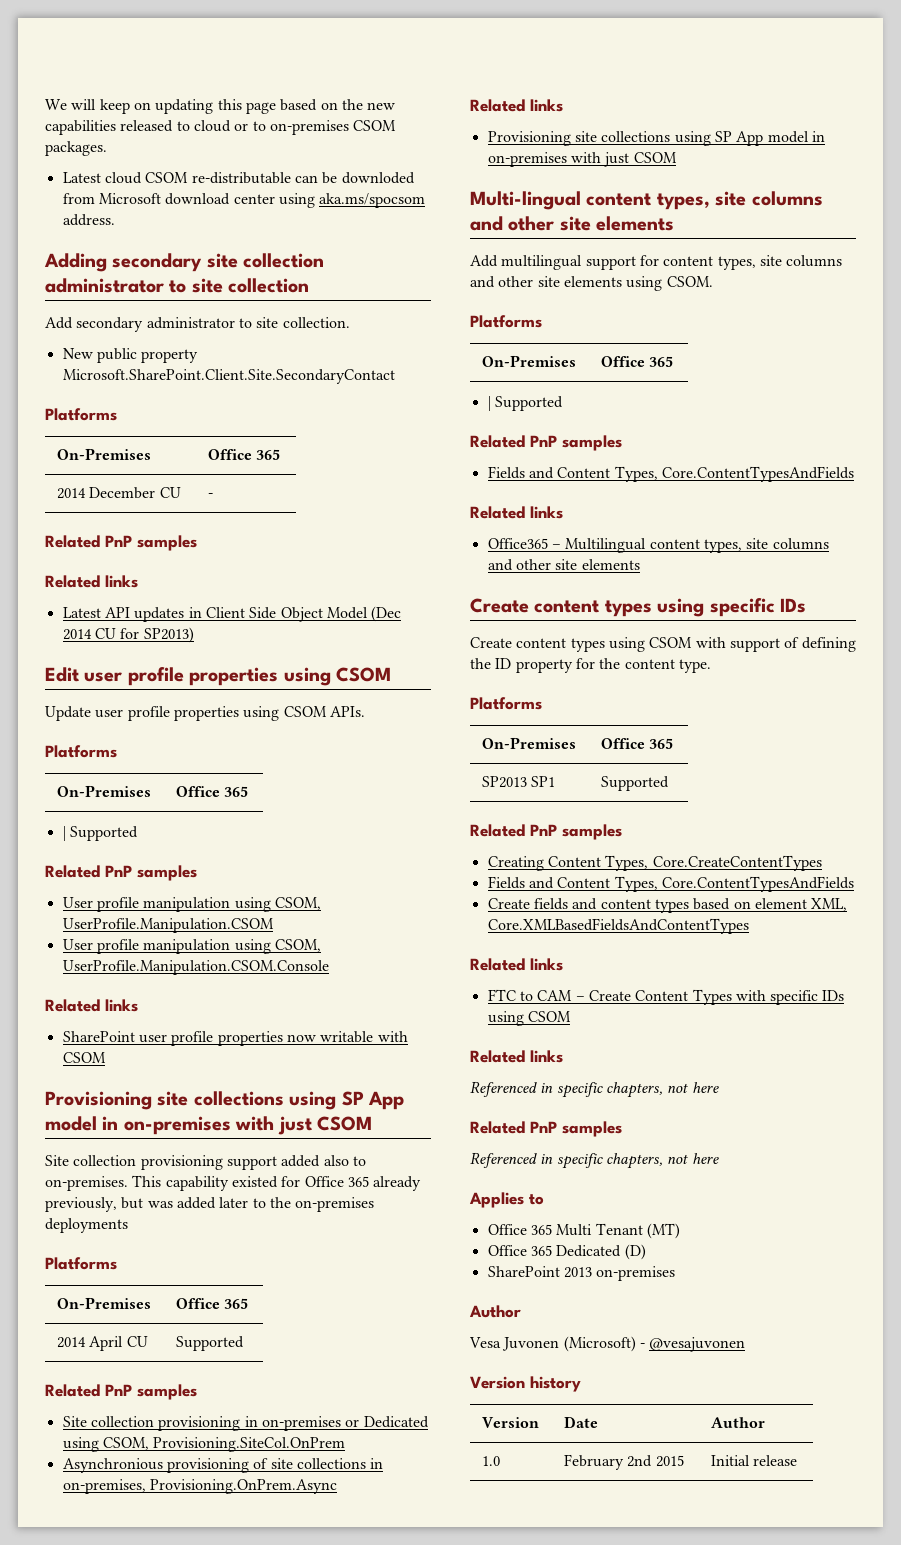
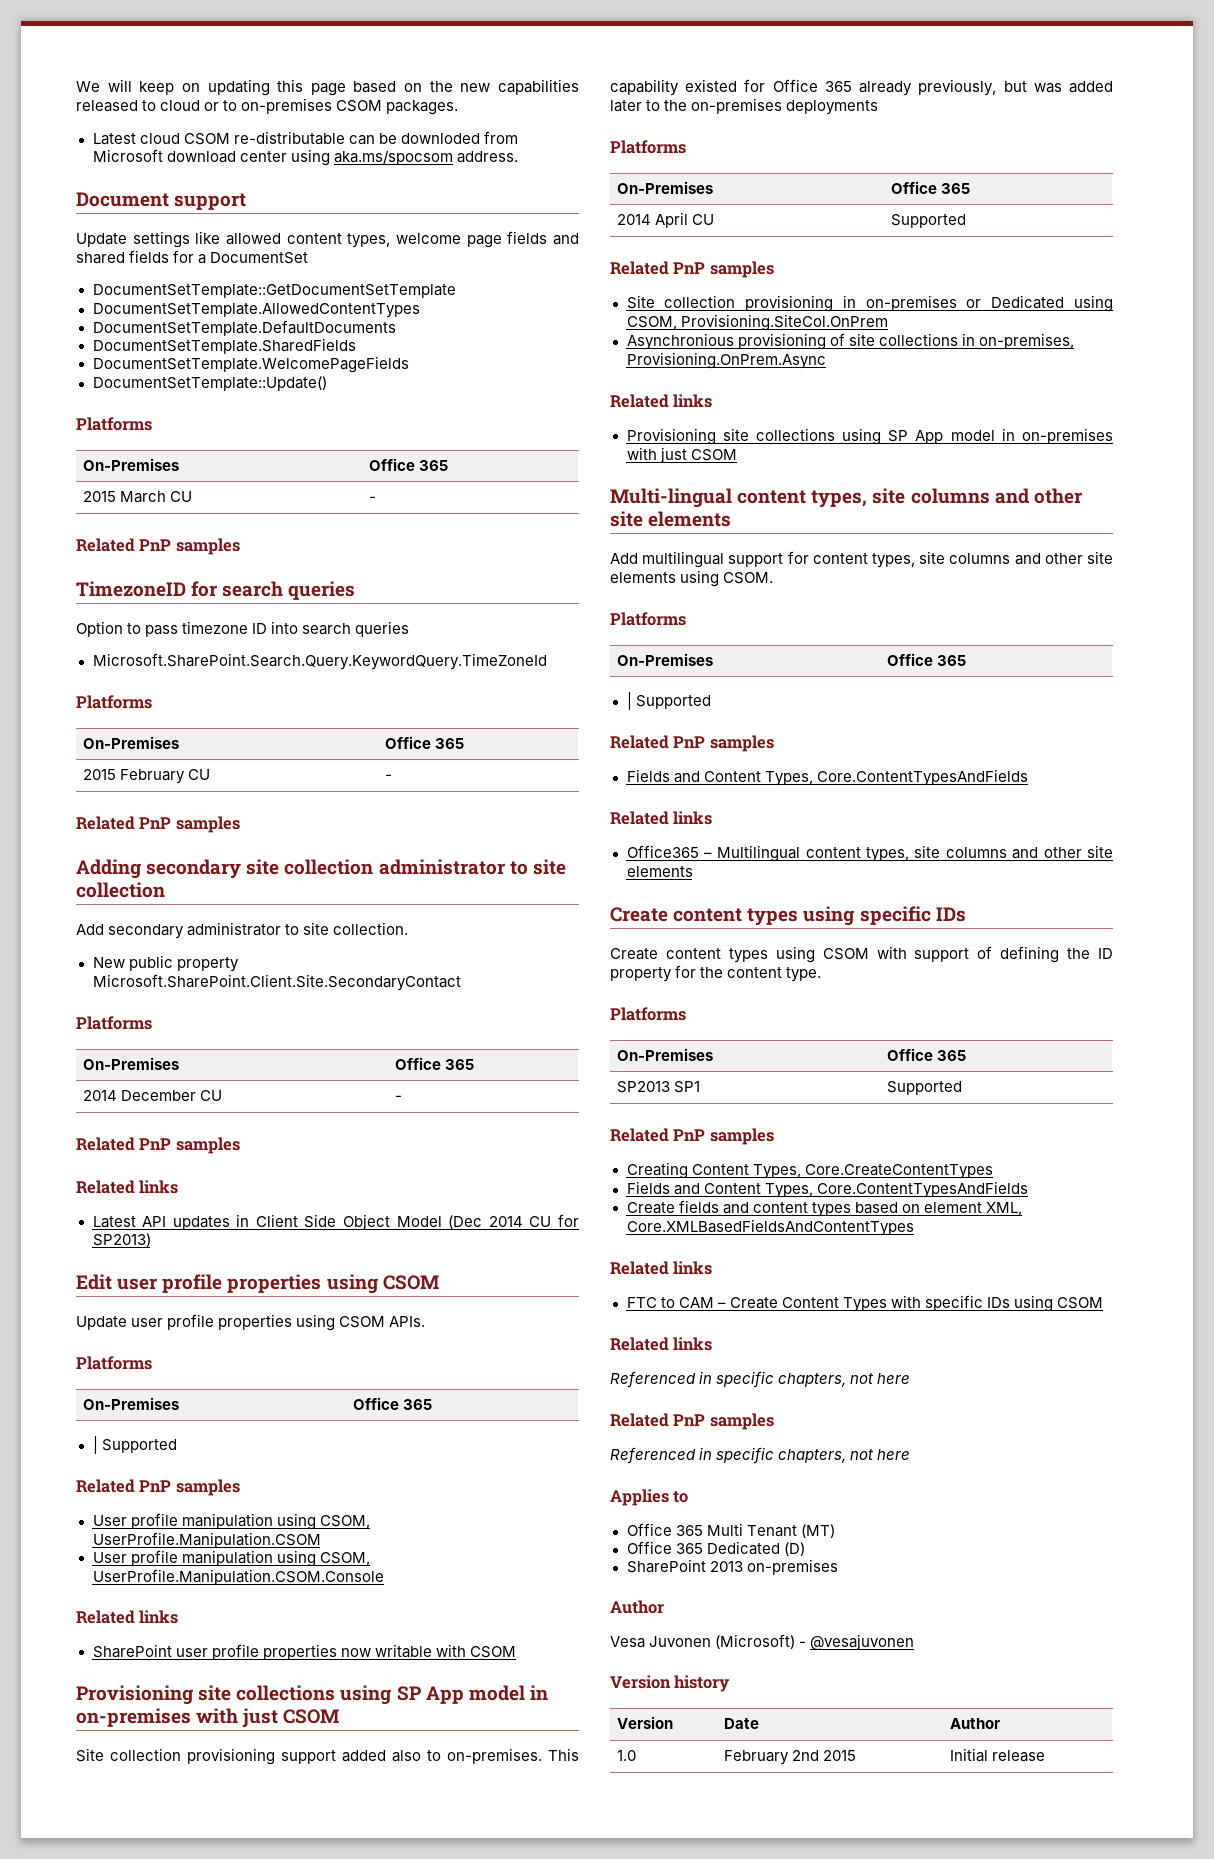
+ Document support
+ Update settings like allowed content types, welcome page fields and shared fields for a DocumentSet
+ DocumentSetTemplate::GetDocumentSetTemplate
+ DocumentSetTemplate.AllowedContentTypes
+ DocumentSetTemplate.DefaultDocuments
+ DocumentSetTemplate.SharedFields
+ DocumentSetTemplate.WelcomePageFields
+ DocumentSetTemplate::Update()
+ Platforms
+ On-Premises | Office 365
+ 2015 March CU | -
+ Related PnP samples
+ TimezoneID for search queries
+ Option to pass timezone ID into search queries
+ Microsoft.SharePoint.Search.Query.KeywordQuery.TimeZoneId
+ Platforms
+ On-Premises | Office 365
+ 2015 February CU | -
+ Related PnP samples

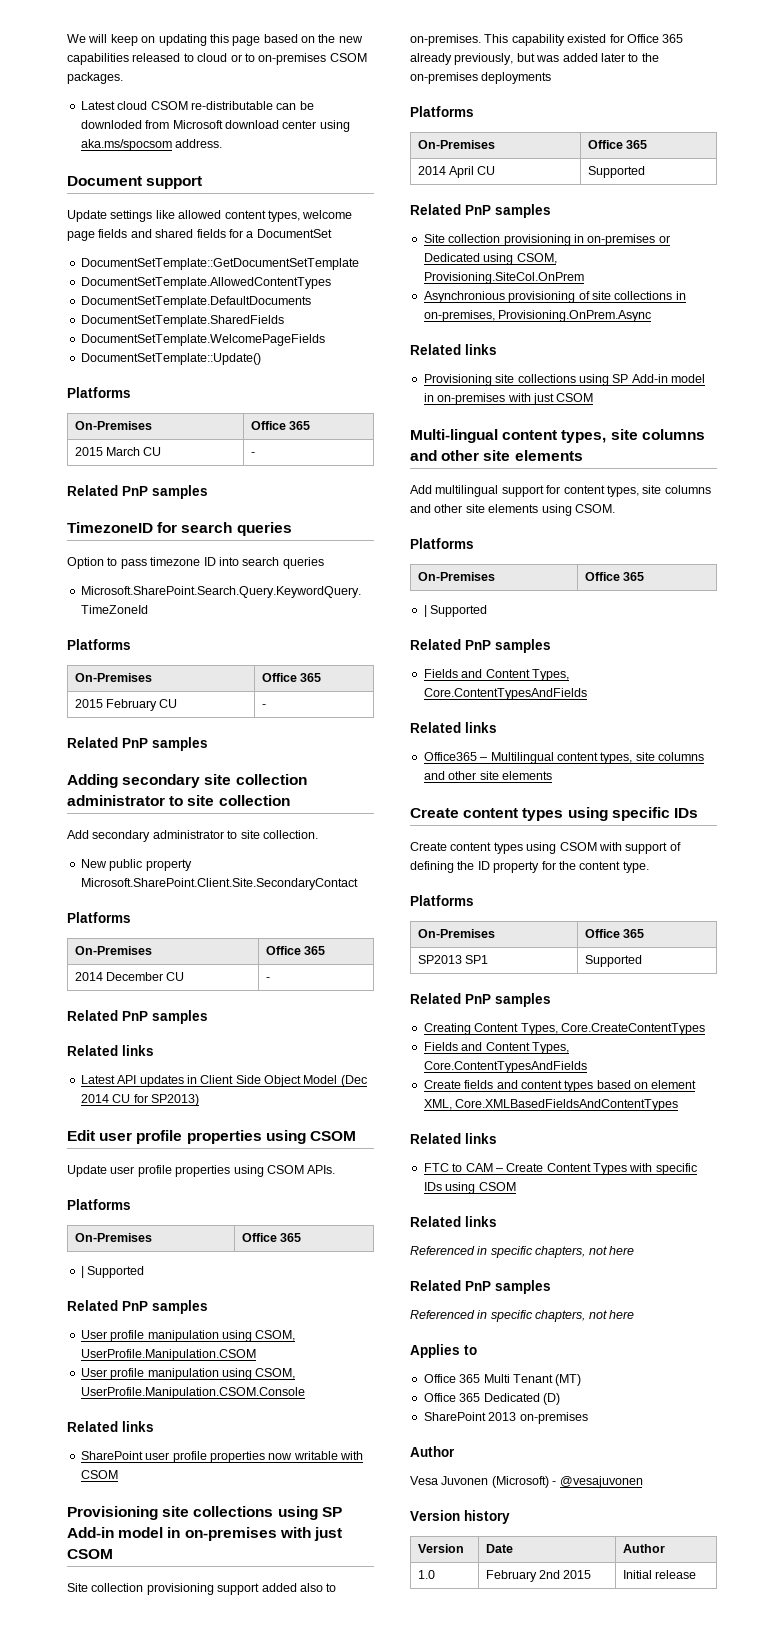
  SharePoint user profile properties now writable with CSOM
- Provisioning site collections using SP App model in on-premises with just CSOM
+ Provisioning site collections using SP Add-in model in on-premises with just CSOM
  Asynchronious provisioning of site collections in on-premises, Provisioning.OnPrem.Async
  Related links
- Provisioning site collections using SP App model in on-premises with just CSOM
+ Provisioning site collections using SP Add-in model in on-premises with just CSOM

